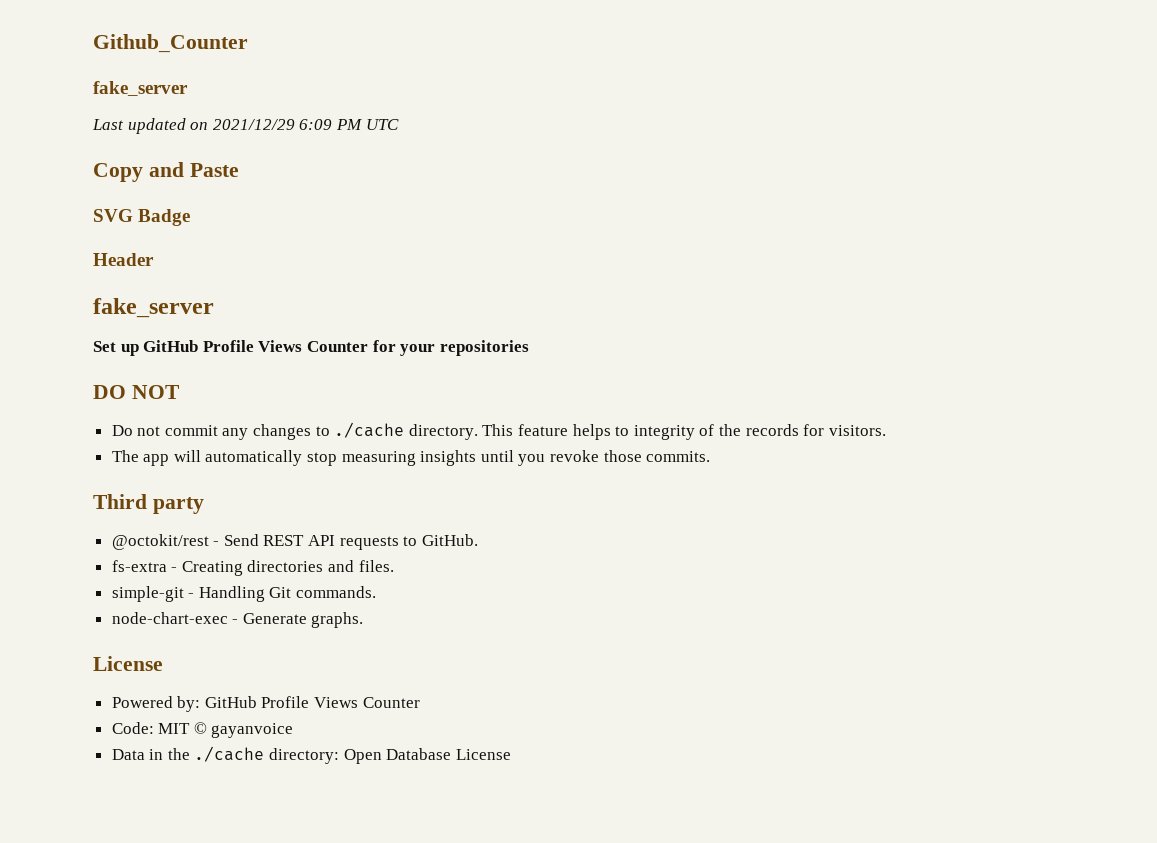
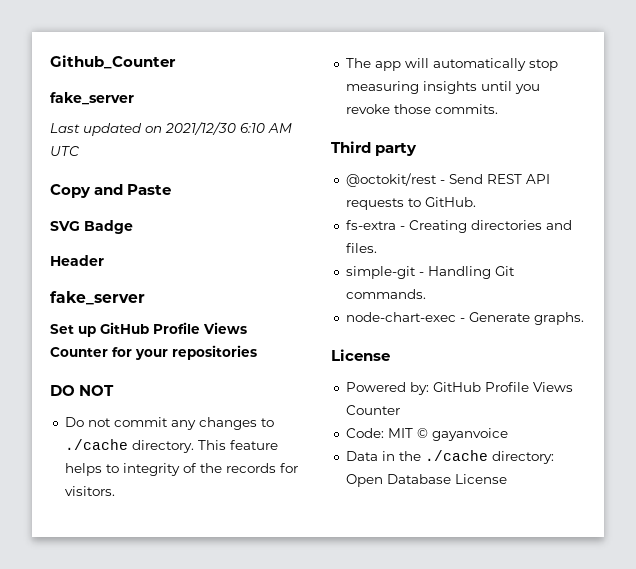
- Last updated on 2021/12/29 6:09 PM UTC
+ Last updated on 2021/12/30 6:10 AM UTC

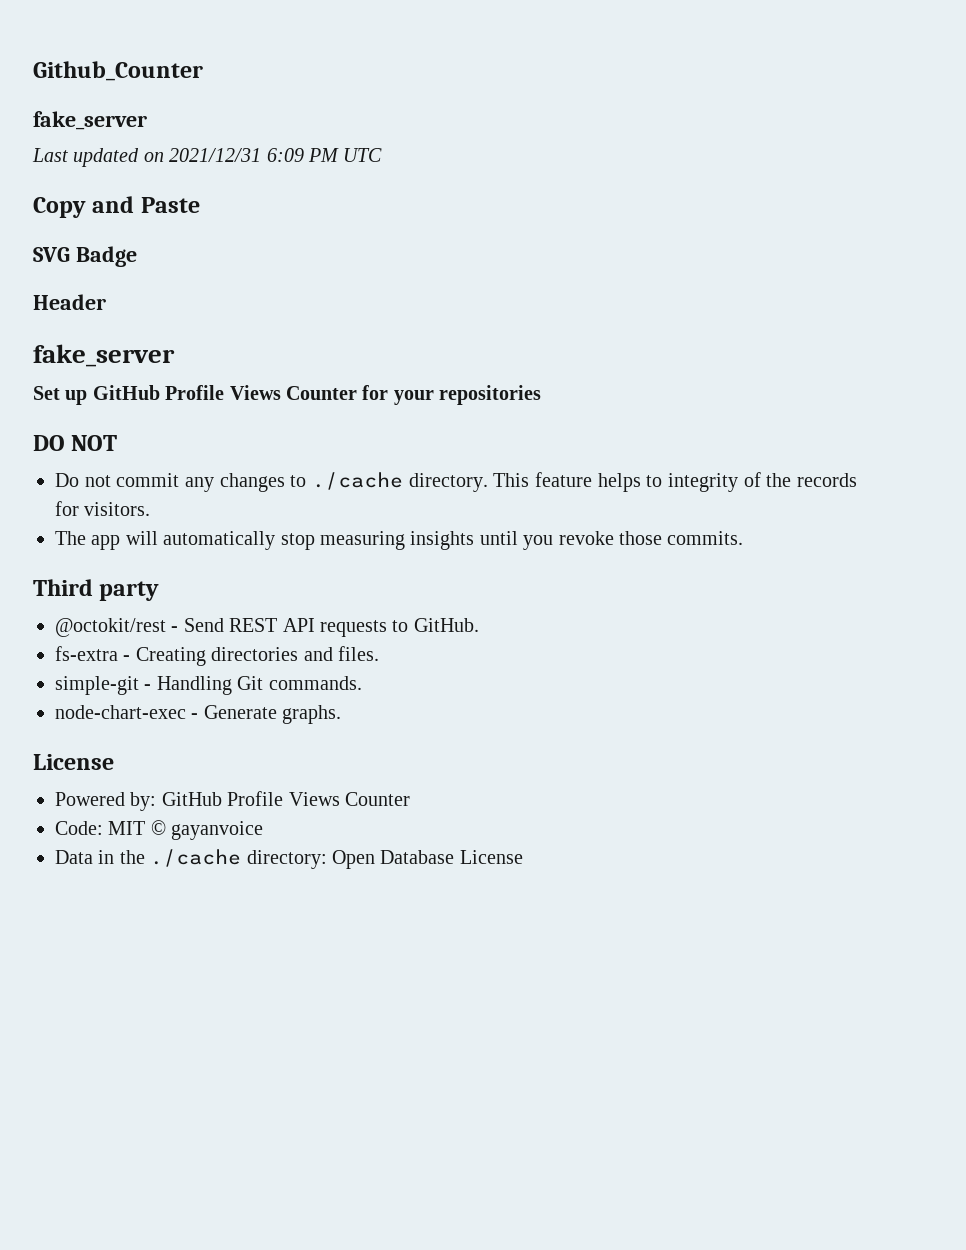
- Last updated on 2021/12/30 6:10 AM UTC
+ Last updated on 2021/12/31 6:09 PM UTC

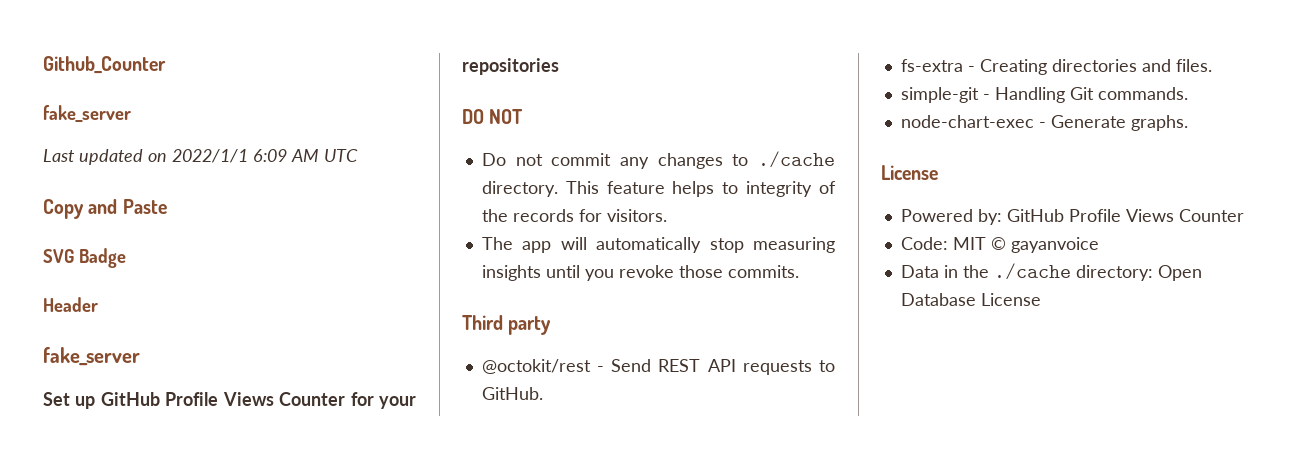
- Last updated on 2021/12/31 6:09 PM UTC
+ Last updated on 2022/1/1 6:09 AM UTC

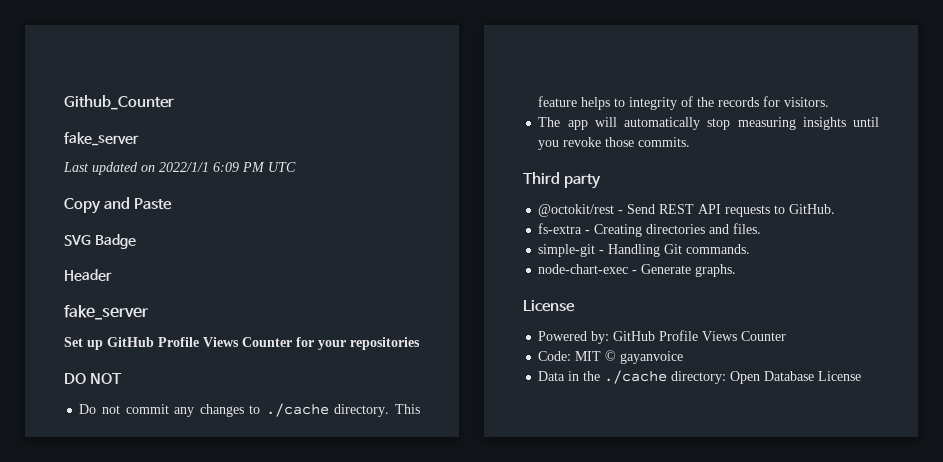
- Last updated on 2022/1/1 6:09 AM UTC
+ Last updated on 2022/1/1 6:09 PM UTC

